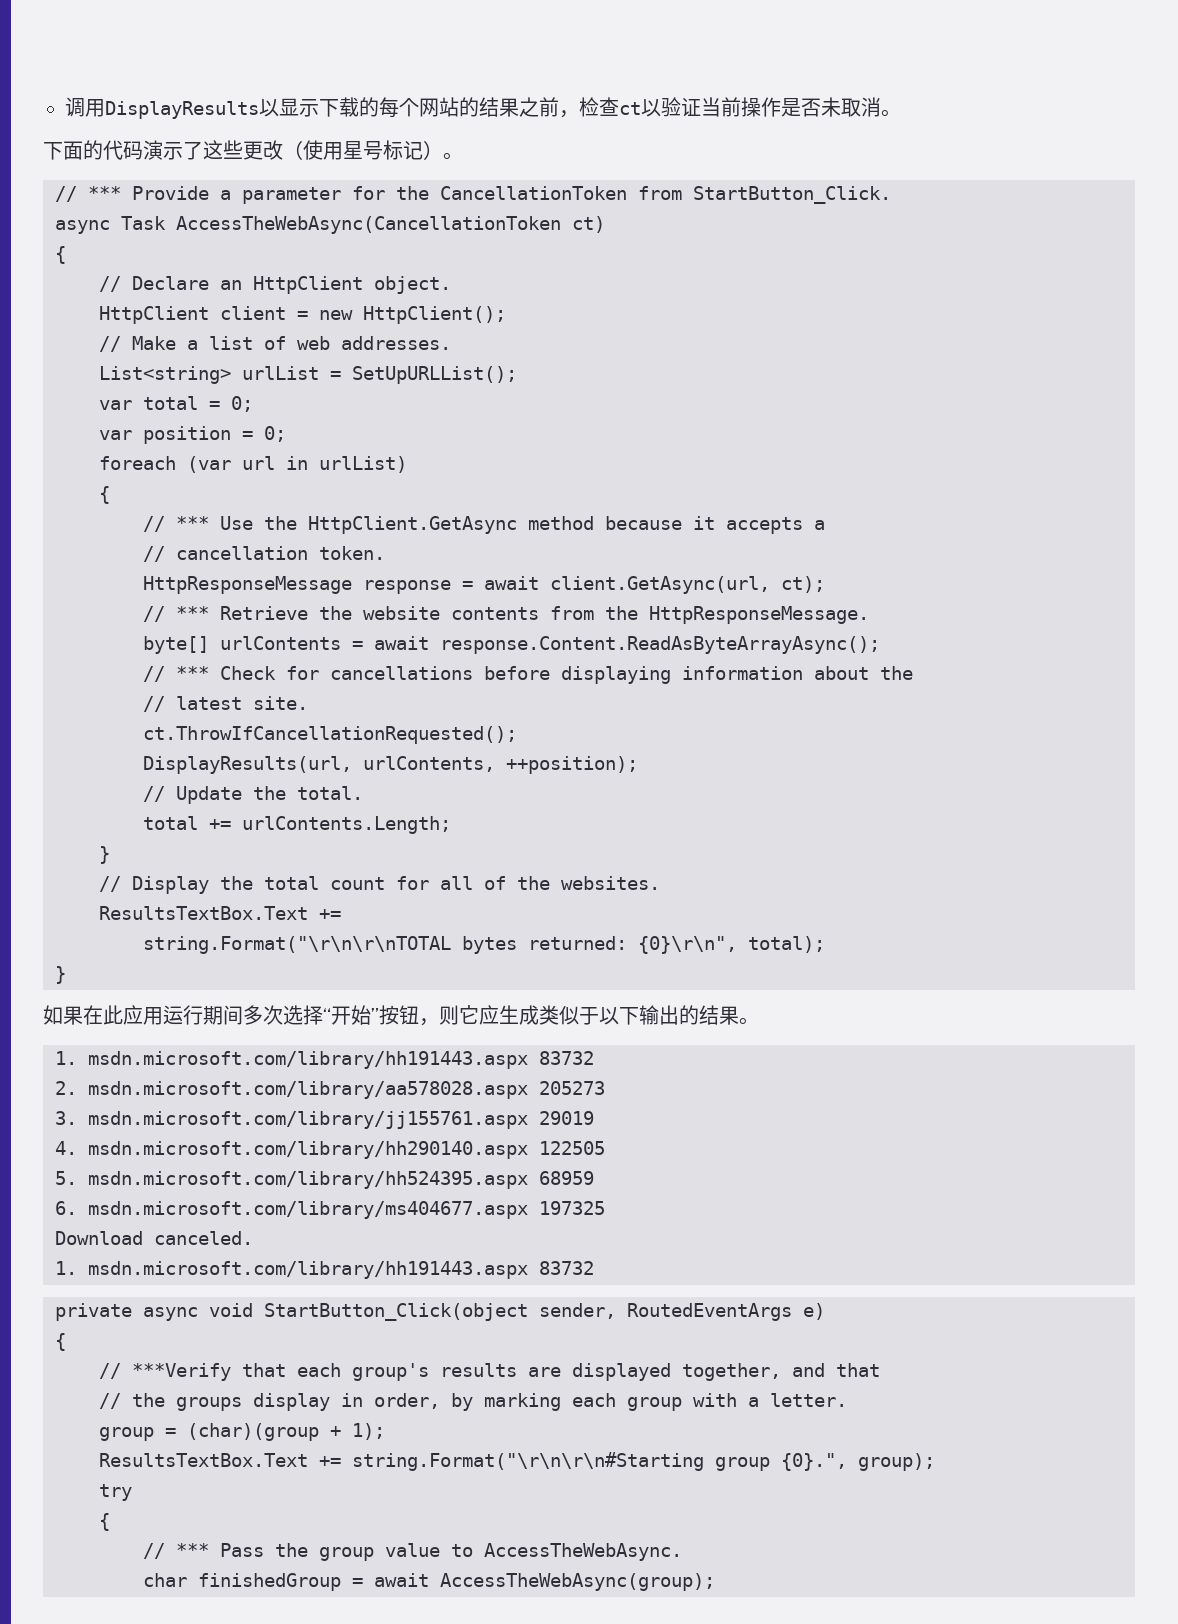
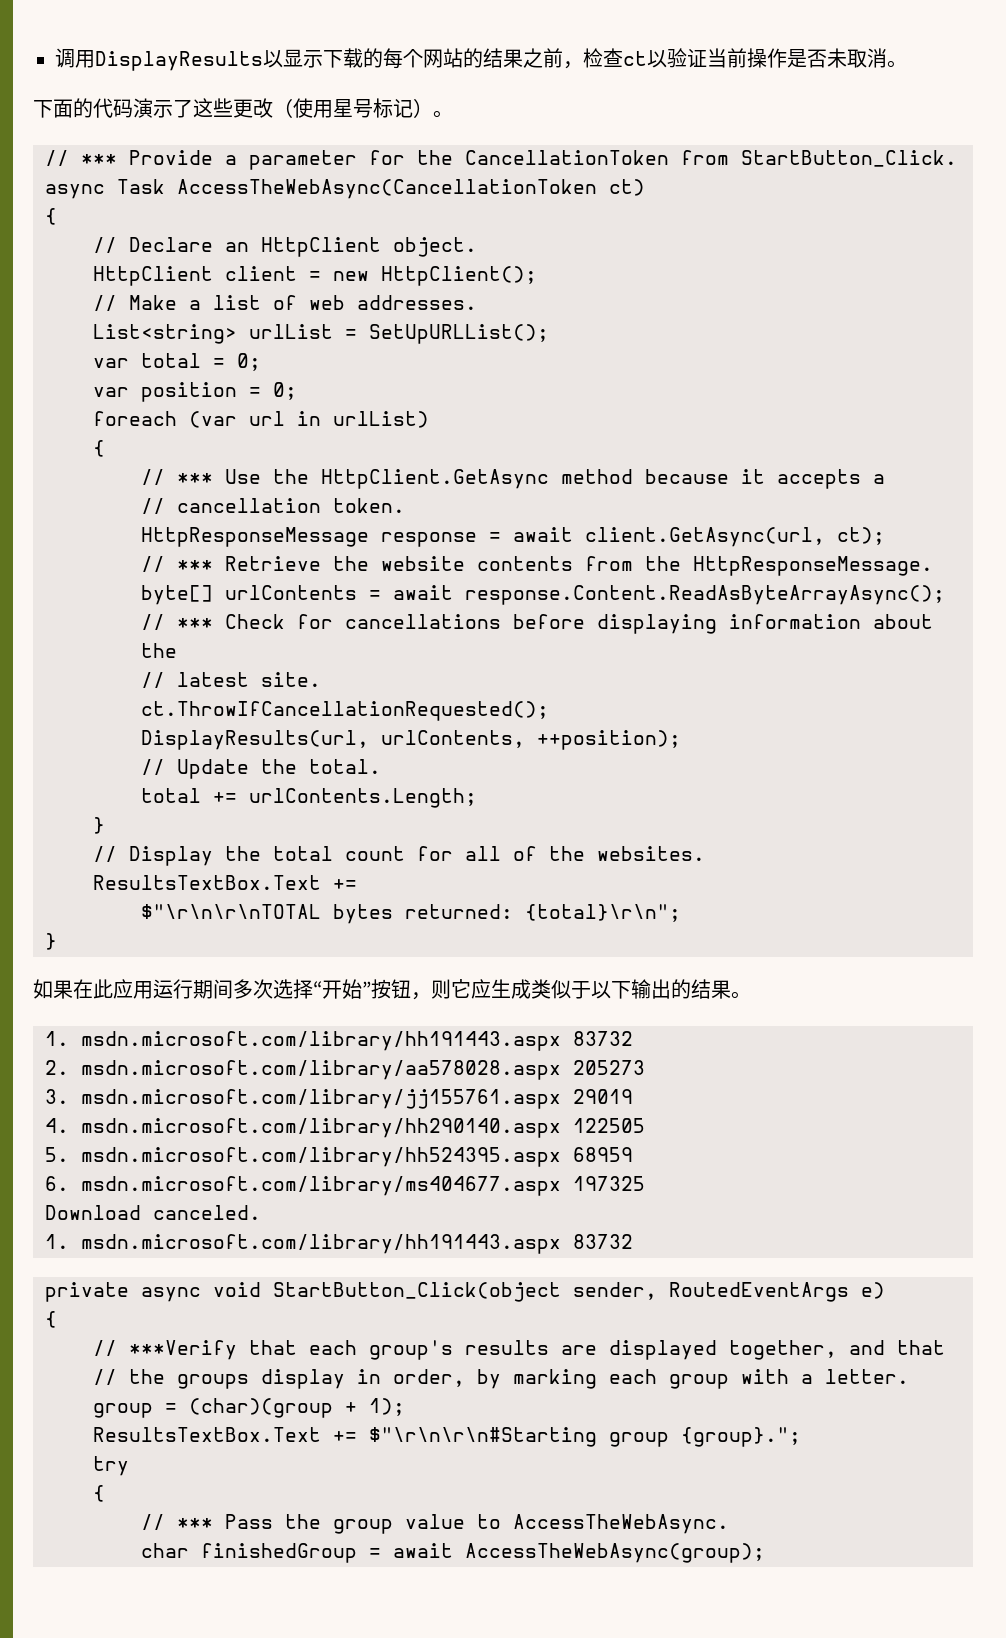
- string.Format("\r\n\r\nTOTAL bytes returned: {0}\r\n", total);
+ $"\r\n\r\nTOTAL bytes returned: {total}\r\n";
- ResultsTextBox.Text += string.Format("\r\n\r\n#Starting group {0}.", group);
+ ResultsTextBox.Text += $"\r\n\r\n#Starting group {group}.";

